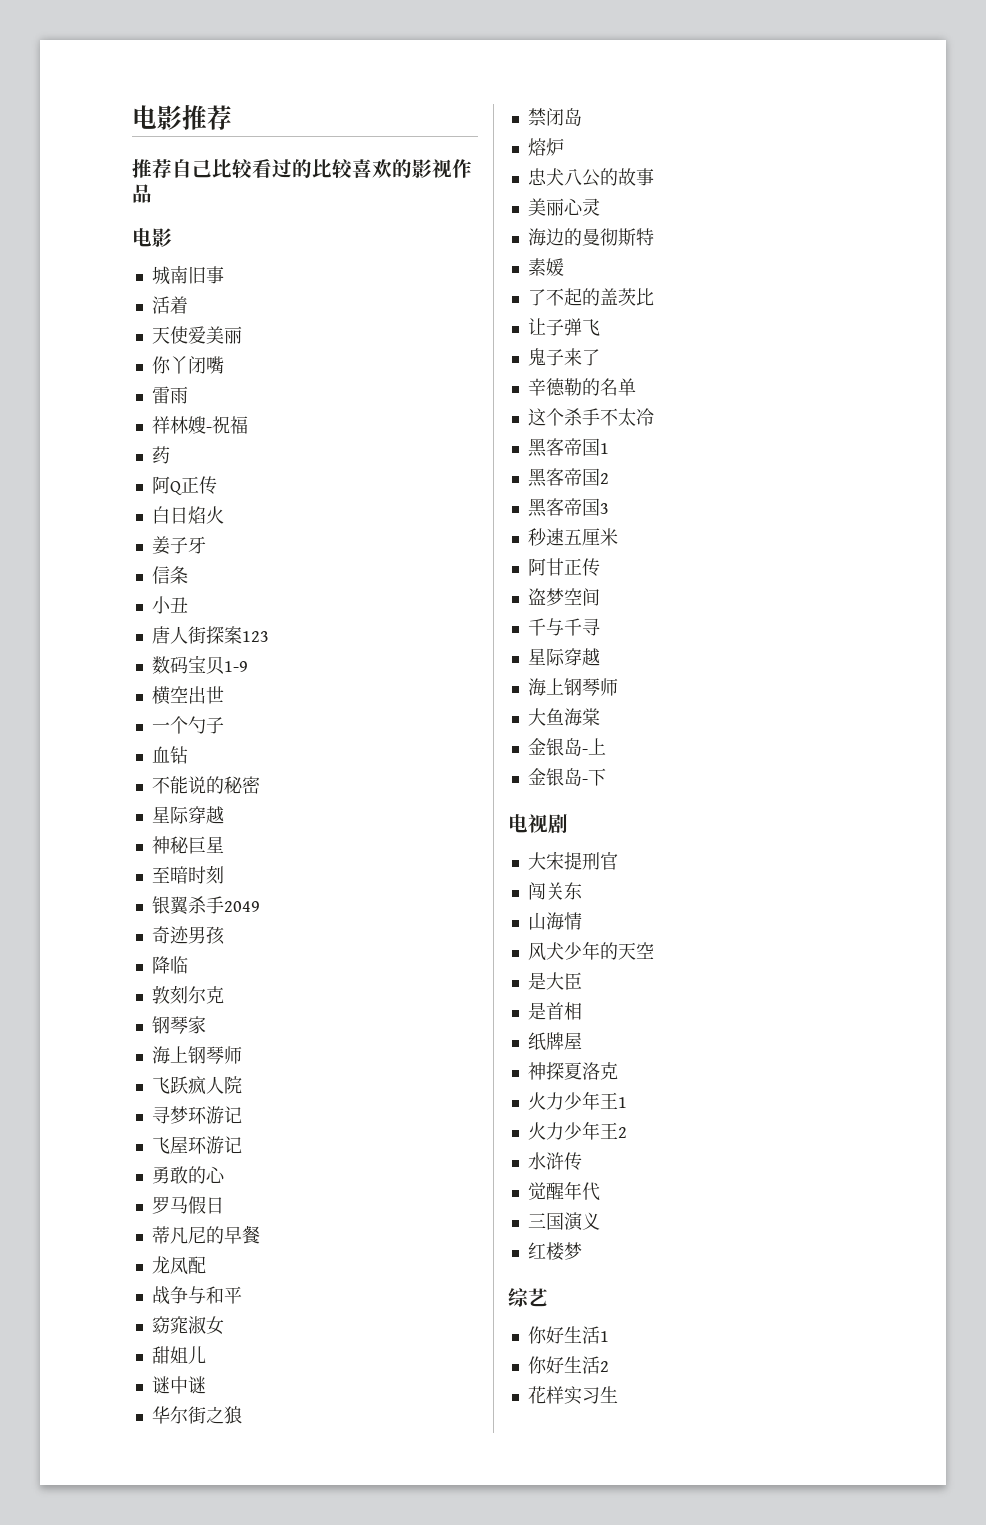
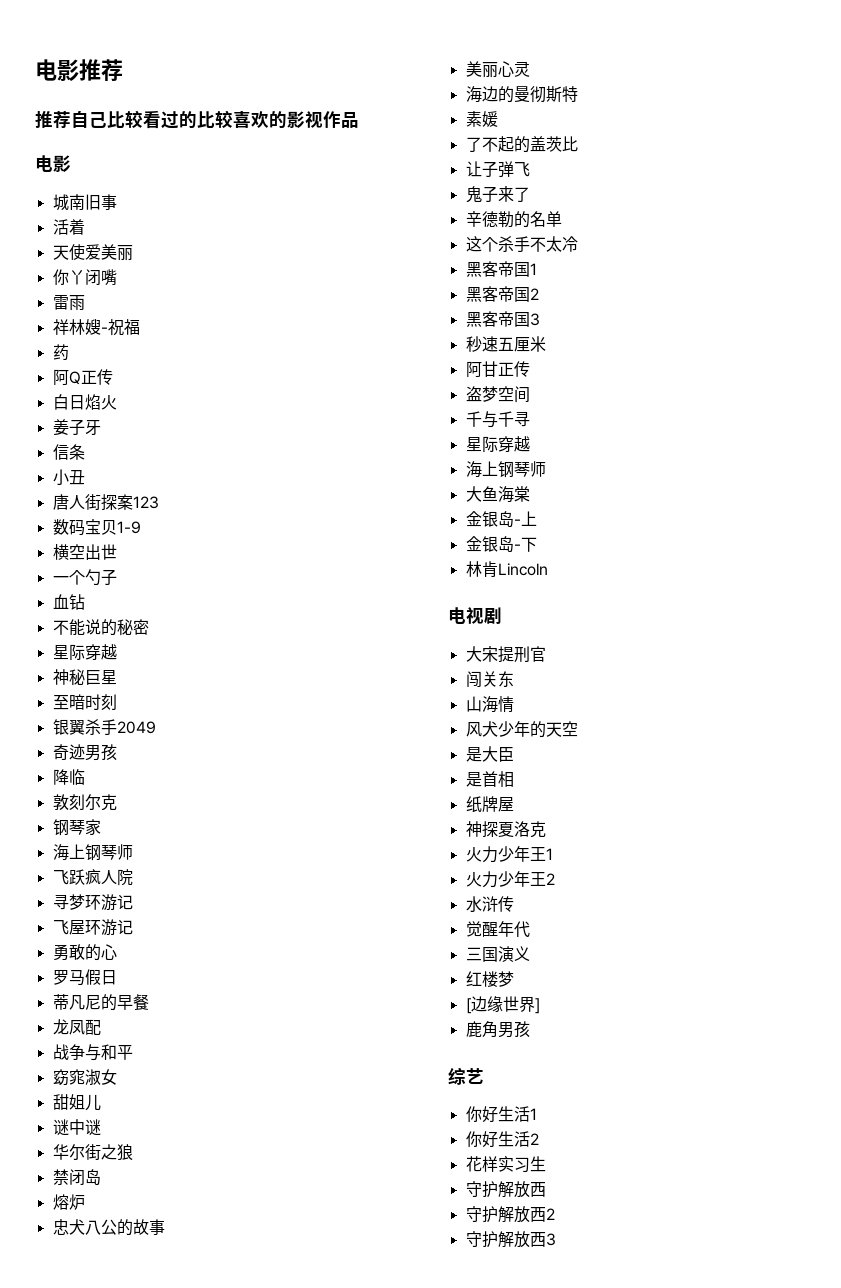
+ 林肯Lincoln
+ [边缘世界]
+ 鹿角男孩
  花样实习生
+ 守护解放西
+ 守护解放西2
+ 守护解放西3

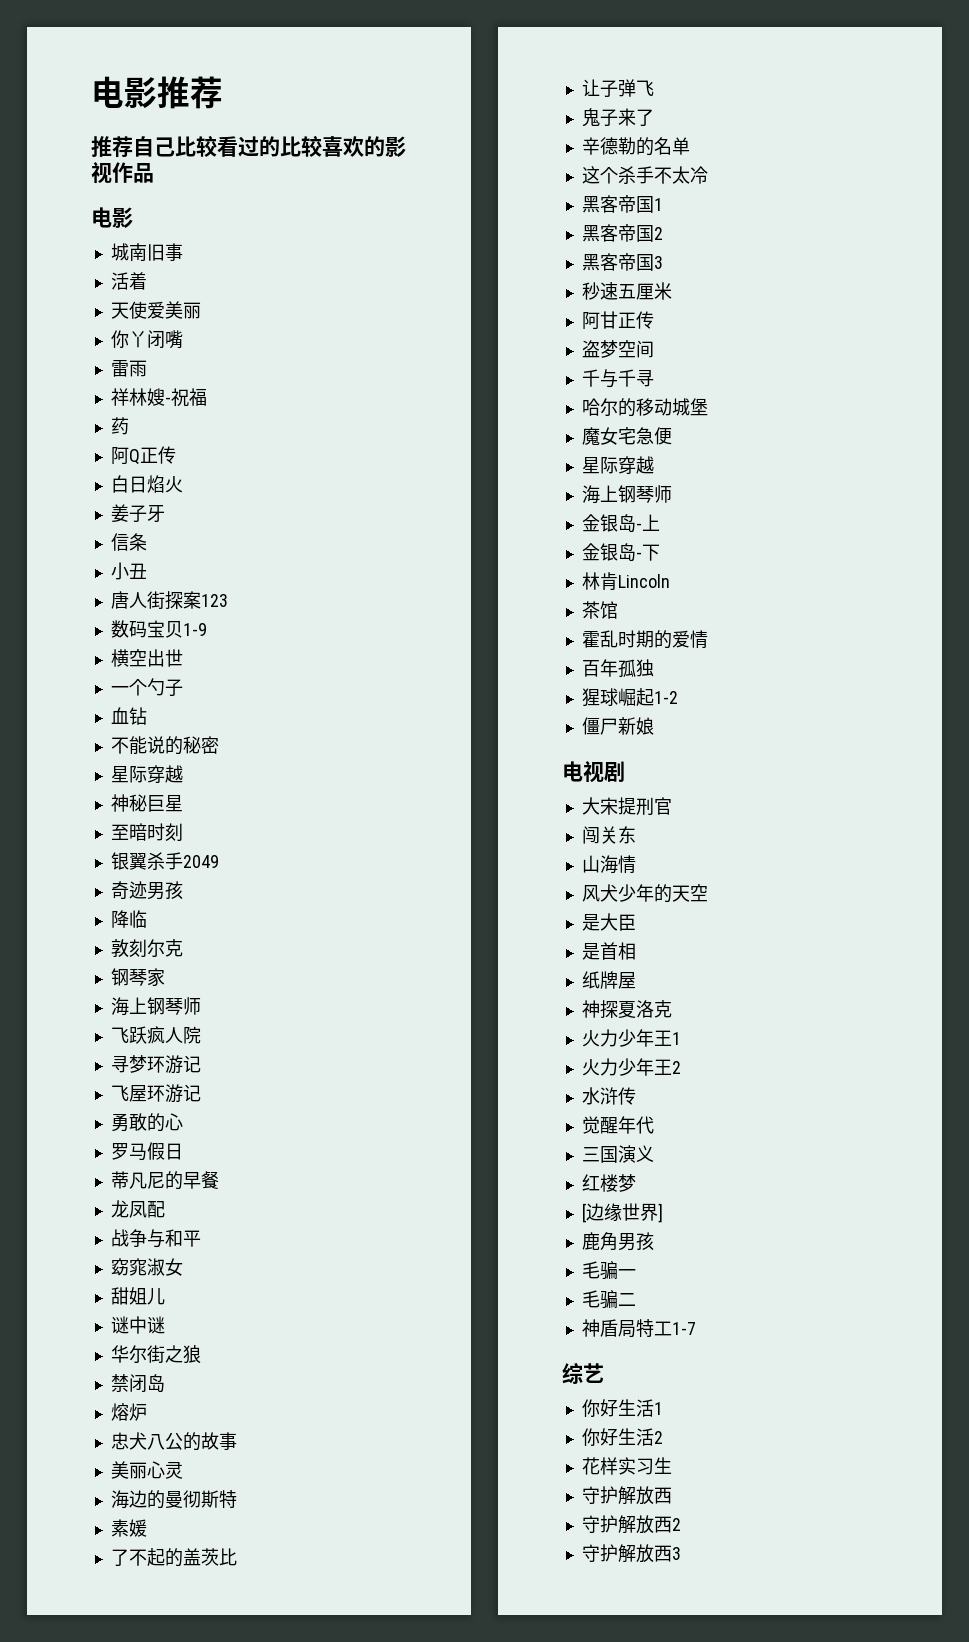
+ 哈尔的移动城堡
+ 魔女宅急便
- 大鱼海棠
+ 茶馆
+ 霍乱时期的爱情
+ 百年孤独
+ 猩球崛起1-2
+ 僵尸新娘
+ 毛骗一
+ 毛骗二
+ 神盾局特工1-7

